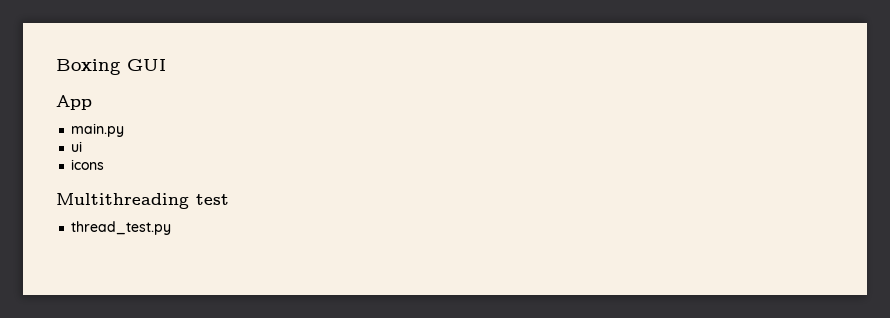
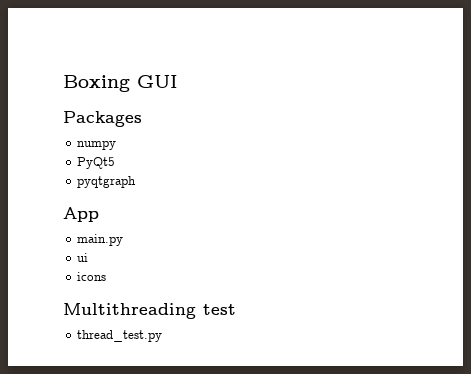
+ Packages
+ numpy
+ PyQt5
+ pyqtgraph

